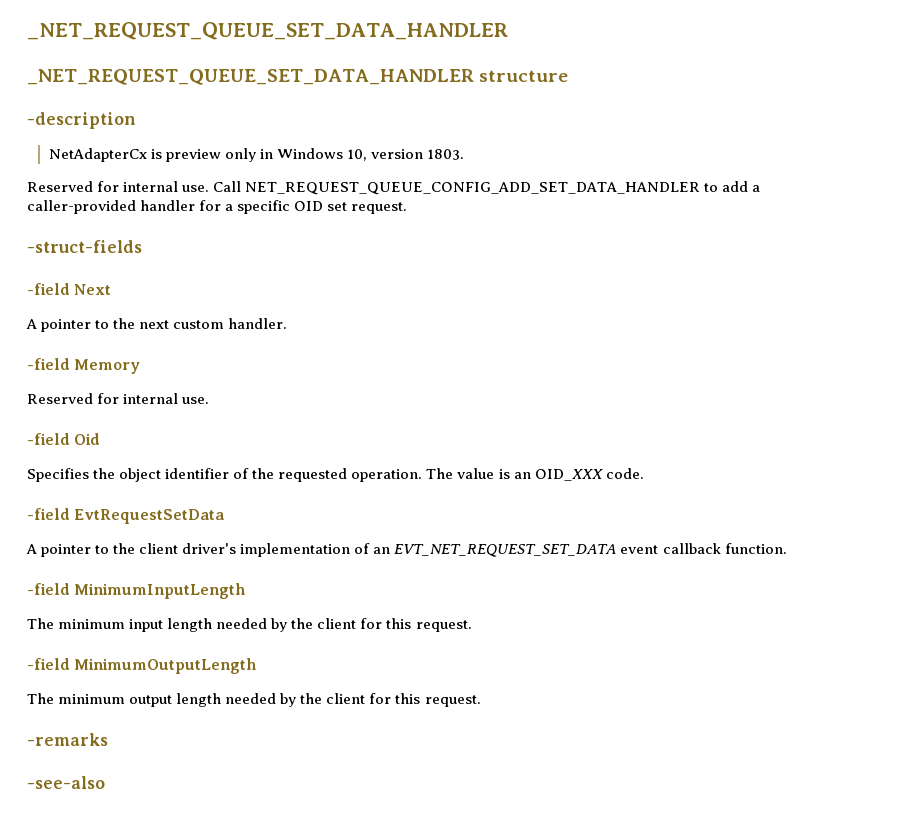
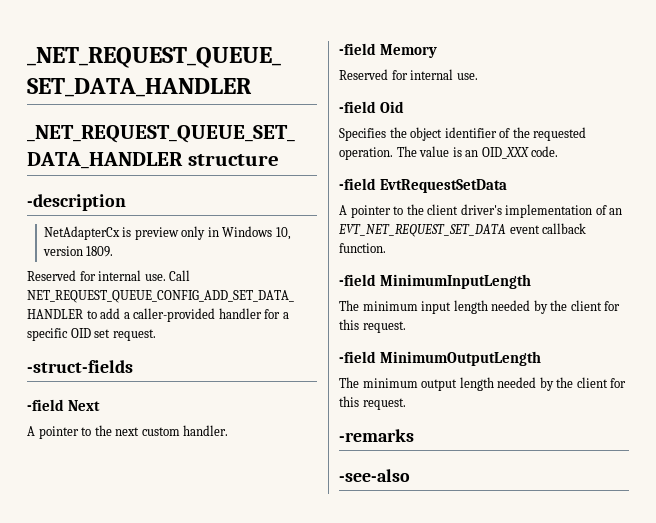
- NetAdapterCx is preview only in Windows 10, version 1803.
+ NetAdapterCx is preview only in Windows 10, version 1809.

